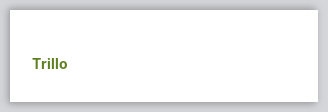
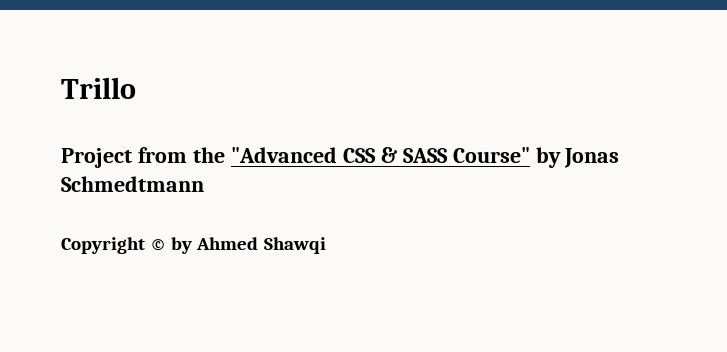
+ Project from the "Advanced CSS & SASS Course" by Jonas Schmedtmann
+ Copyright © by Ahmed Shawqi

